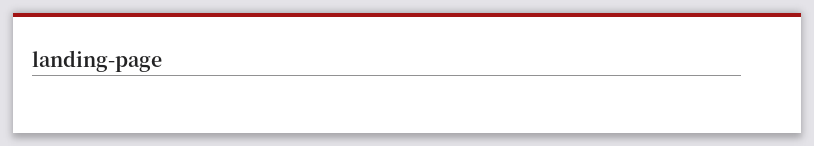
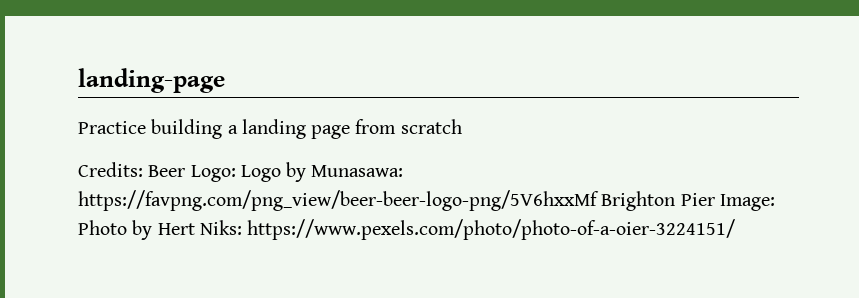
+ Practice building a landing page from scratch
+ Credits: Beer Logo: Logo by Munasawa: https://favpng.com/png_view/beer-beer-logo-png/5V6hxxMf Brighton Pier Image: Photo by Hert Niks: https://www.pexels.com/photo/photo-of-a-oier-3224151/

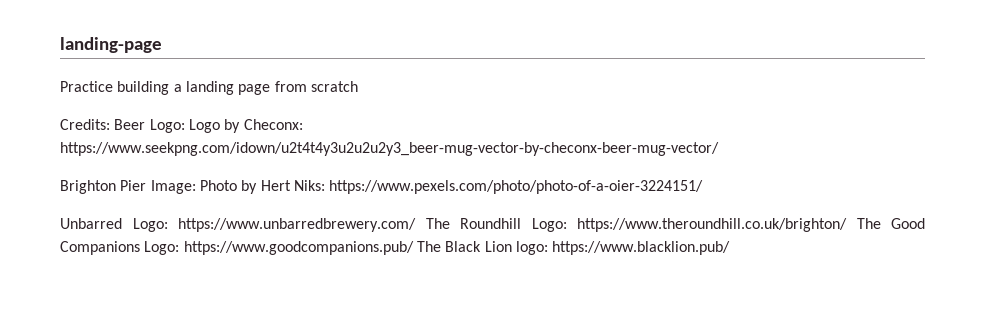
- Credits: Beer Logo: Logo by Munasawa: https://favpng.com/png_view/beer-beer-logo-png/5V6hxxMf Brighton Pier Image: Photo by Hert Niks: https://www.pexels.com/photo/photo-of-a-oier-3224151/
+ Credits: Beer Logo: Logo by Checonx: https://www.seekpng.com/idown/u2t4t4y3u2u2u2y3_beer-mug-vector-by-checonx-beer-mug-vector/
+ Brighton Pier Image: Photo by Hert Niks: https://www.pexels.com/photo/photo-of-a-oier-3224151/
+ Unbarred Logo: https://www.unbarredbrewery.com/ The Roundhill Logo: https://www.theroundhill.co.uk/brighton/ The Good Companions Logo: https://www.goodcompanions.pub/ The Black Lion logo: https://www.blacklion.pub/

